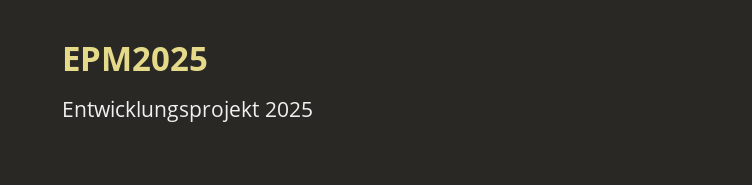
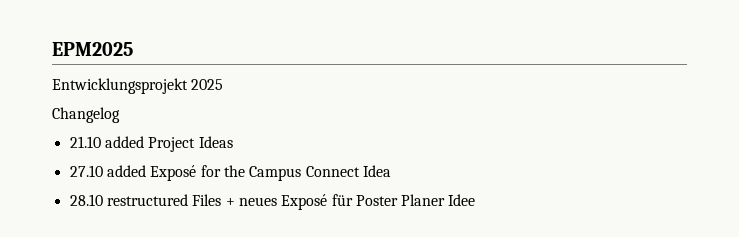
+ Changelog
+ 21.10 added Project Ideas
+ 27.10 added Exposé for the Campus Connect Idea
+ 28.10 restructured Files + neues Exposé für Poster Planer Idee

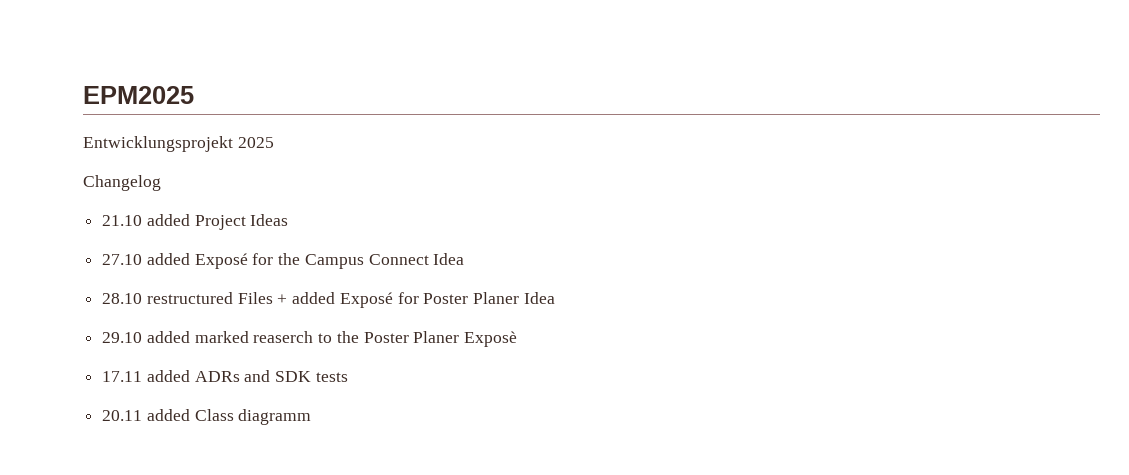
- 28.10 restructured Files + neues Exposé für Poster Planer Idee
+ 28.10 restructured Files + added Exposé for Poster Planer Idea
+ 29.10 added marked reaserch to the Poster Planer Exposè
+ 17.11 added ADRs and SDK tests
+ 20.11 added Class diagramm

